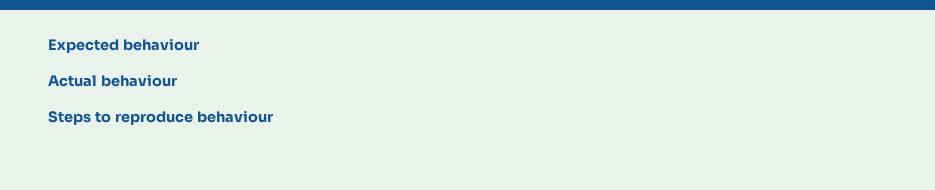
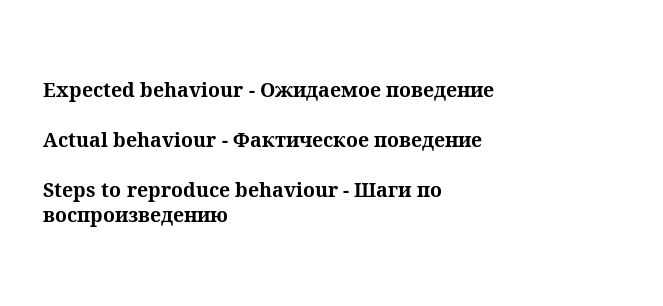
- Expected behaviour
+ Expected behaviour - Ожидаемое поведение
- Actual behaviour
+ Actual behaviour - Фактическое поведение
- Steps to reproduce behaviour
+ Steps to reproduce behaviour - Шаги по воспроизведению

